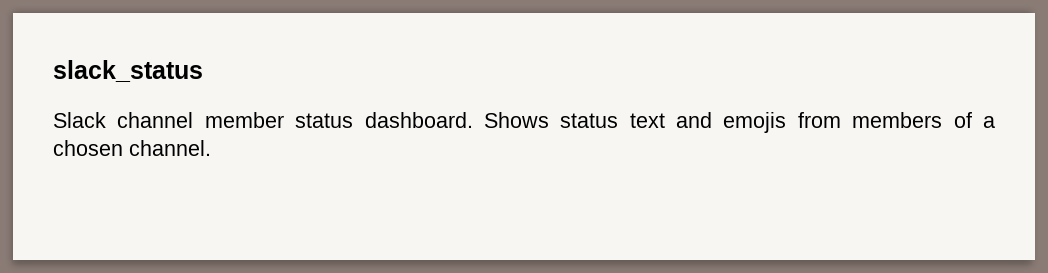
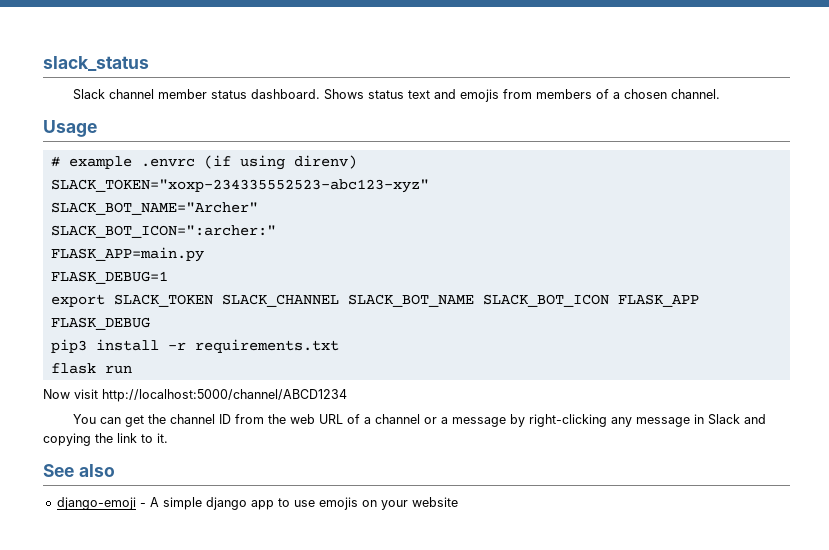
+ Usage
+ # example .envrc (if using direnv)
+ SLACK_TOKEN="xoxp-234335552523-abc123-xyz"
+ SLACK_BOT_NAME="Archer"
+ SLACK_BOT_ICON=":archer:"
+ FLASK_APP=main.py
+ FLASK_DEBUG=1
+ export SLACK_TOKEN SLACK_CHANNEL SLACK_BOT_NAME SLACK_BOT_ICON FLASK_APP FLASK_DEBUG
+ pip3 install -r requirements.txt
+ flask run
+ Now visit http://localhost:5000/channel/ABCD1234
+ You can get the channel ID from the web URL of a channel or a message by right-clicking any message in Slack and copying the link to it.
+ See also
+ django-emoji - A simple django app to use emojis on your website

